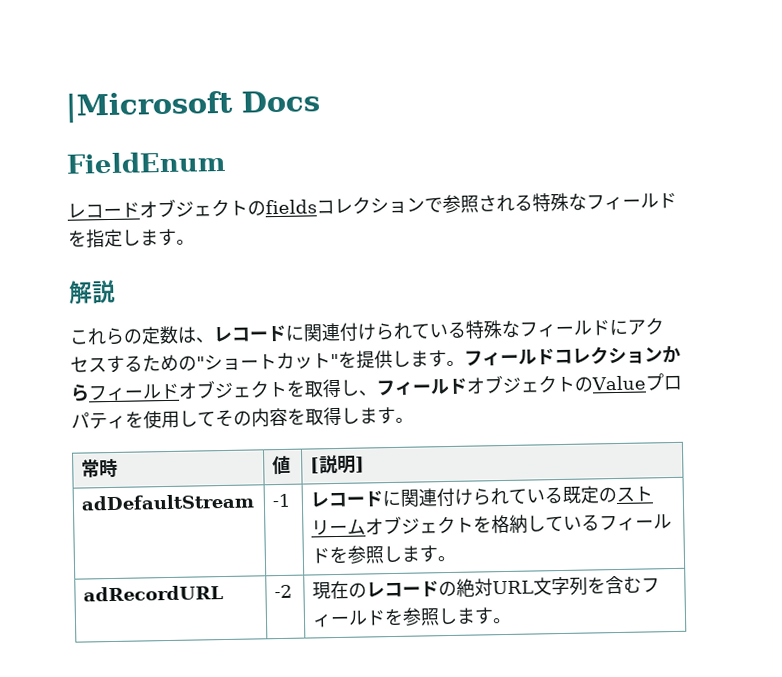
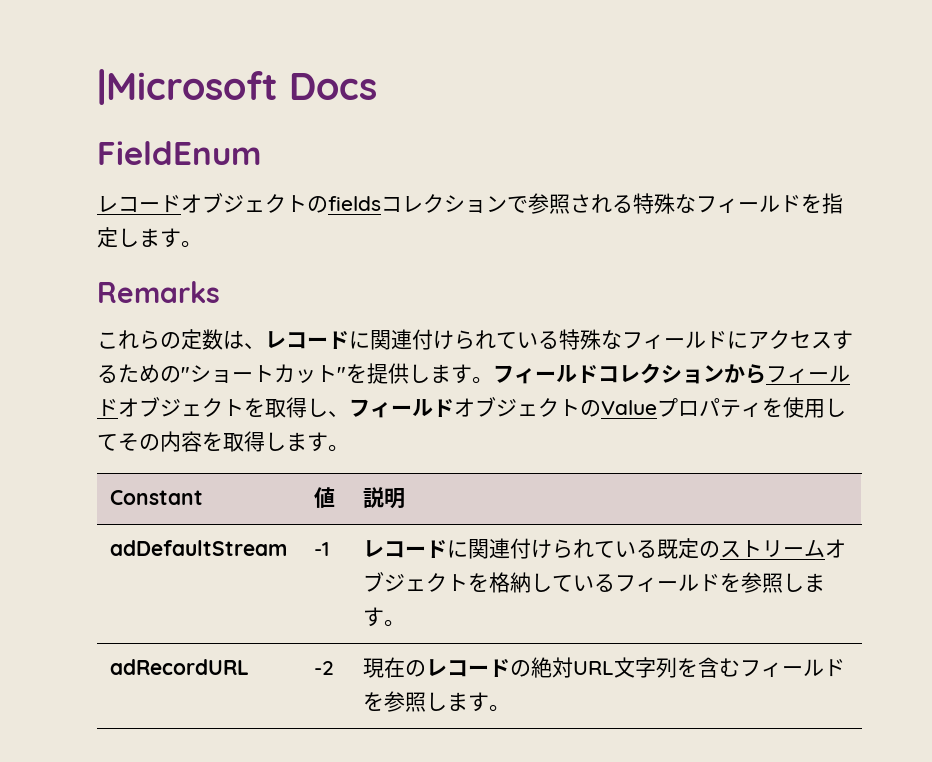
- 解説
+ Remarks
- 常時 | 値 | [説明]
+ Constant | 値 | 説明

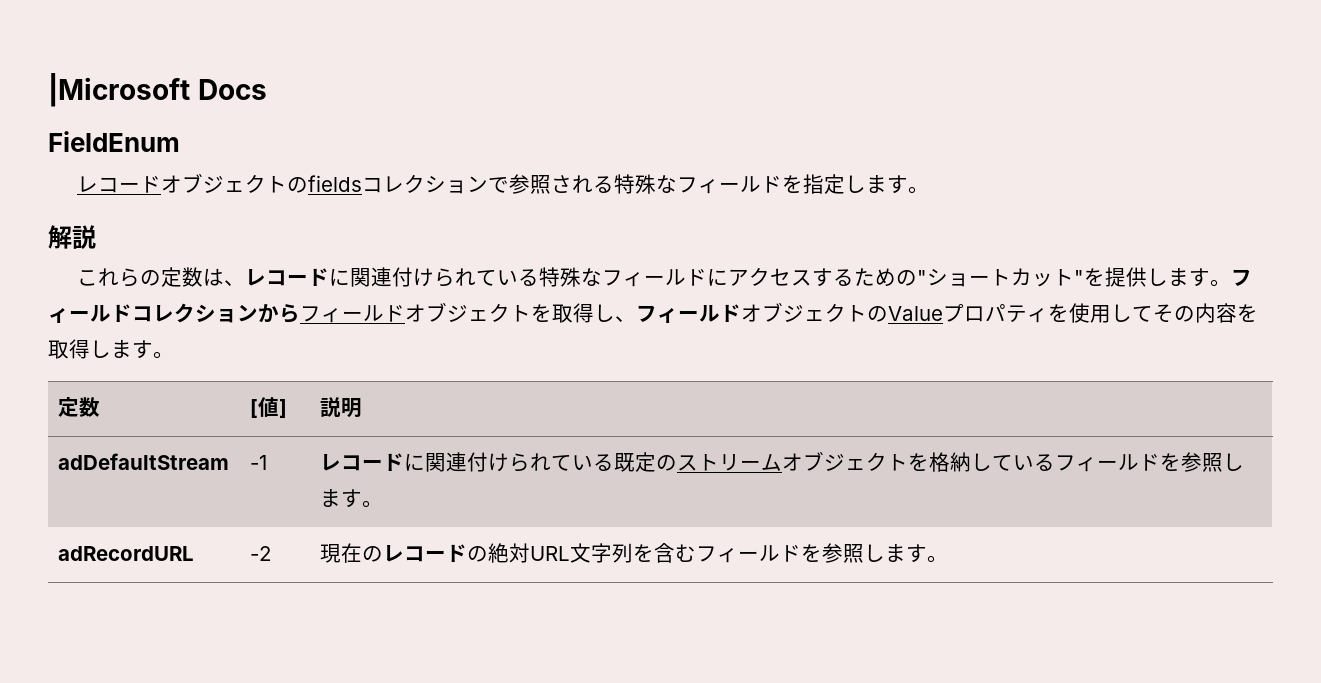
- Remarks
+ 解説
- Constant | 値 | 説明
+ 定数 | [値] | 説明

